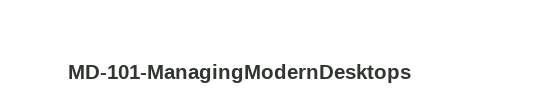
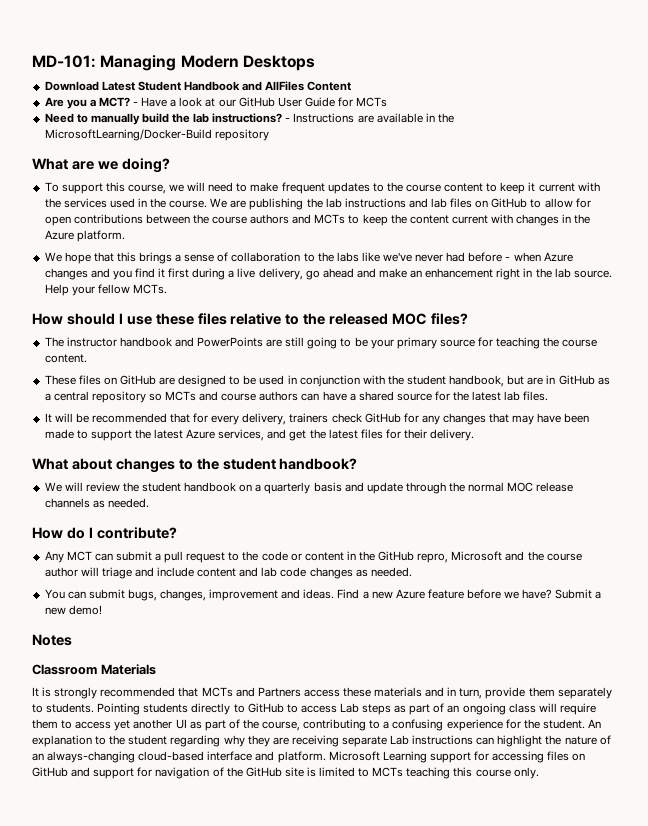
- MD-101-ManagingModernDesktops
+ MD-101: Managing Modern Desktops
+ Download Latest Student Handbook and AllFiles Content
+ Are you a MCT? - Have a look at our GitHub User Guide for MCTs
+ Need to manually build the lab instructions? - Instructions are available in the MicrosoftLearning/Docker-Build repository
+ What are we doing?
+ To support this course, we will need to make frequent updates to the course content to keep it current with the services used in the course. We are publishing the lab instructions and lab files on GitHub to allow for open contributions between the course authors and MCTs to keep the content current with changes in the Azure platform.
+ We hope that this brings a sense of collaboration to the labs like we've never had before - when Azure changes and you find it first during a live delivery, go ahead and make an enhancement right in the lab source. Help your fellow MCTs.
+ How should I use these files relative to the released MOC files?
+ The instructor handbook and PowerPoints are still going to be your primary source for teaching the course content.
+ These files on GitHub are designed to be used in conjunction with the student handbook, but are in GitHub as a central repository so MCTs and course authors can have a shared source for the latest lab files.
+ It will be recommended that for every delivery, trainers check GitHub for any changes that may have been made to support the latest Azure services, and get the latest files for their delivery.
+ What about changes to the student handbook?
+ We will review the student handbook on a quarterly basis and update through the normal MOC release channels as needed.
+ How do I contribute?
+ Any MCT can submit a pull request to the code or content in the GitHub repro, Microsoft and the course author will triage and include content and lab code changes as needed.
+ You can submit bugs, changes, improvement and ideas. Find a new Azure feature before we have? Submit a new demo!
+ Notes
+ Classroom Materials
+ It is strongly recommended that MCTs and Partners access these materials and in turn, provide them separately to students. Pointing students directly to GitHub to access Lab steps as part of an ongoing class will require them to access yet another UI as part of the course, contributing to a confusing experience for the student. An explanation to the student regarding why they are receiving separate Lab instructions can highlight the nature of an always-changing cloud-based interface and platform. Microsoft Learning support for accessing files on GitHub and support for navigation of the GitHub site is limited to MCTs teaching this course only.

